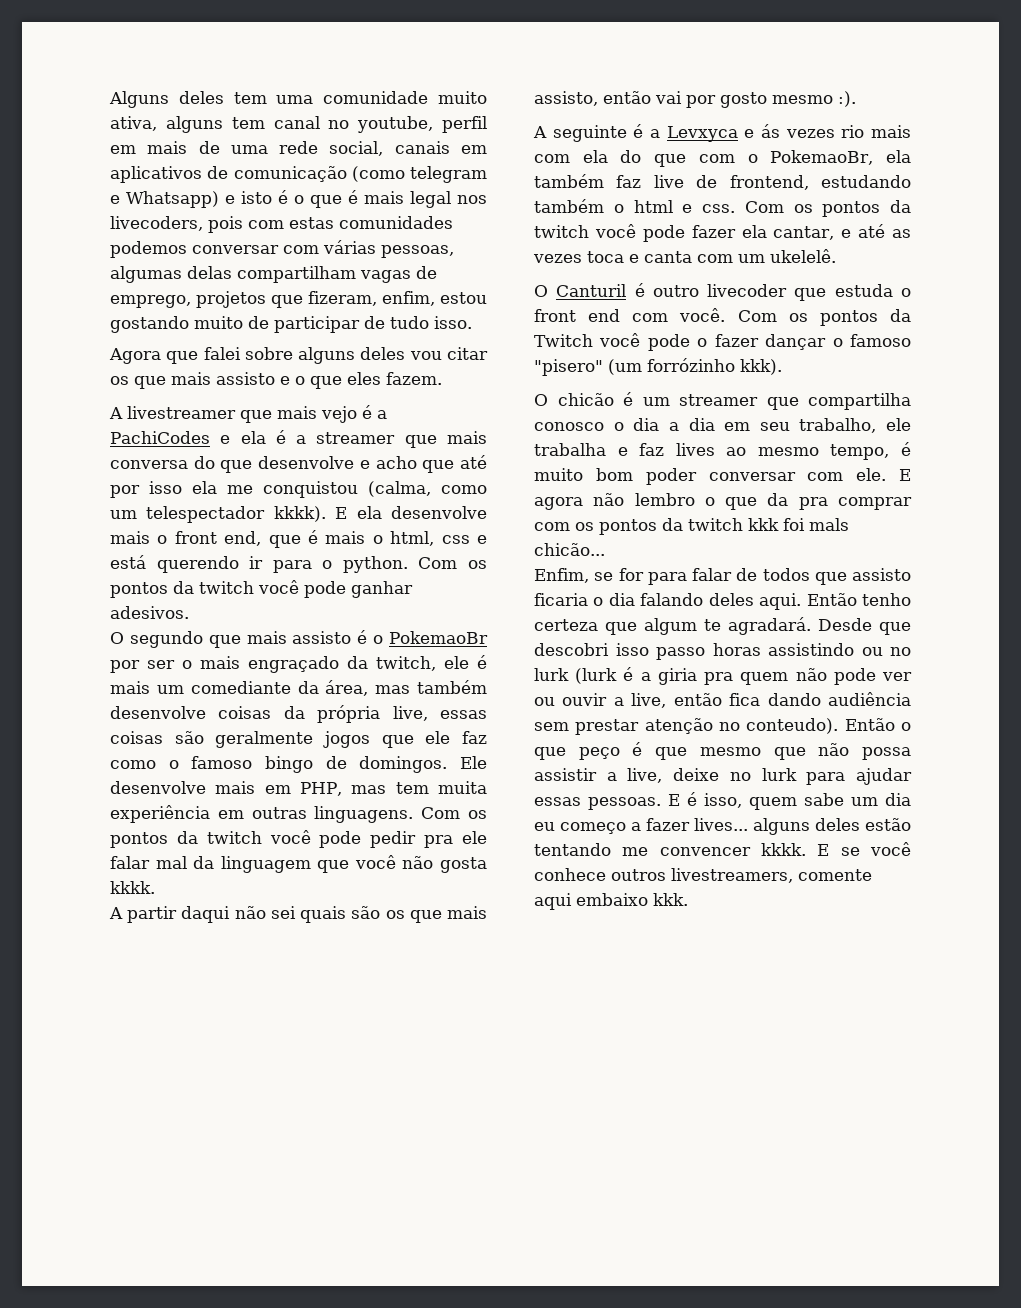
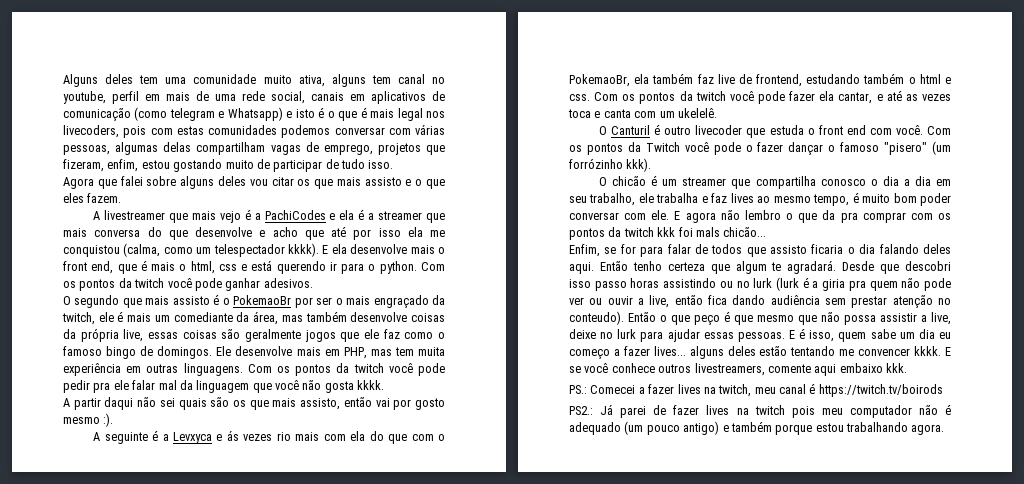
+ PS.: Comecei a fazer lives na twitch, meu canal é https://twitch.tv/boirods
+ PS2.: Já parei de fazer lives na twitch pois meu computador não é adequado (um pouco antigo) e também porque estou trabalhando agora.

